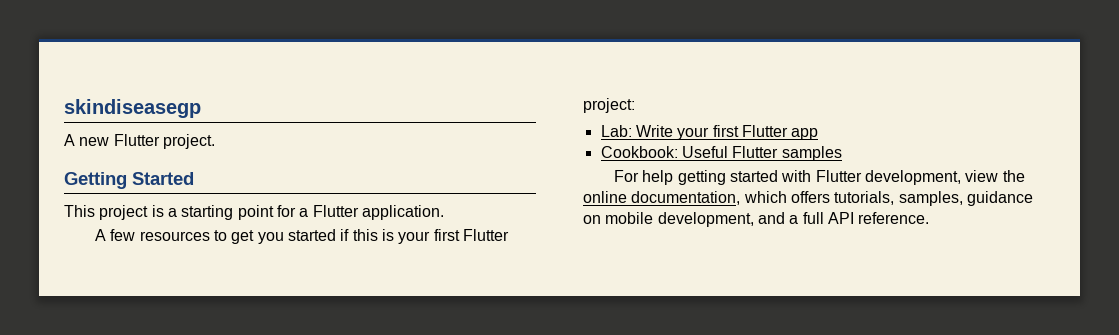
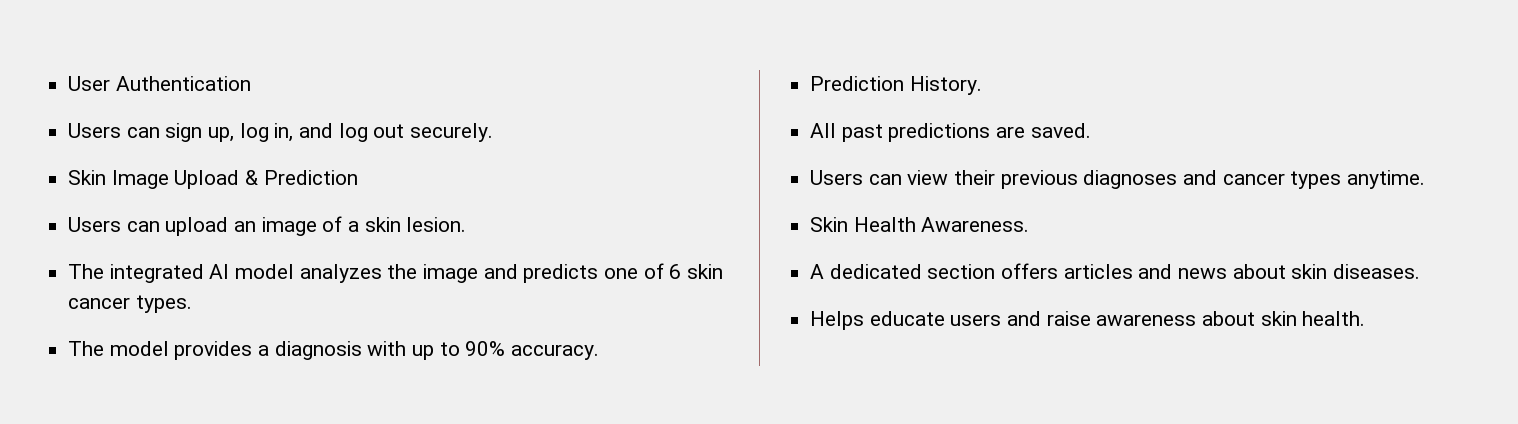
- skindiseasegp
- A new Flutter project.
- Getting Started
- This project is a starting point for a Flutter application.
- A few resources to get you started if this is your first Flutter project:
- Lab: Write your first Flutter app
- Cookbook: Useful Flutter samples
- For help getting started with Flutter development, view the online documentation, which offers tutorials, samples, guidance on mobile development, and a full API reference.
+ User Authentication
+ Users can sign up, log in, and log out securely.
+ Skin Image Upload & Prediction
+ Users can upload an image of a skin lesion.
+ The integrated AI model analyzes the image and predicts one of 6 skin cancer types.
+ The model provides a diagnosis with up to 90% accuracy.
+ Prediction History.
+ All past predictions are saved.
+ Users can view their previous diagnoses and cancer types anytime.
+ Skin Health Awareness.
+ A dedicated section offers articles and news about skin diseases.
+ Helps educate users and raise awareness about skin health.

